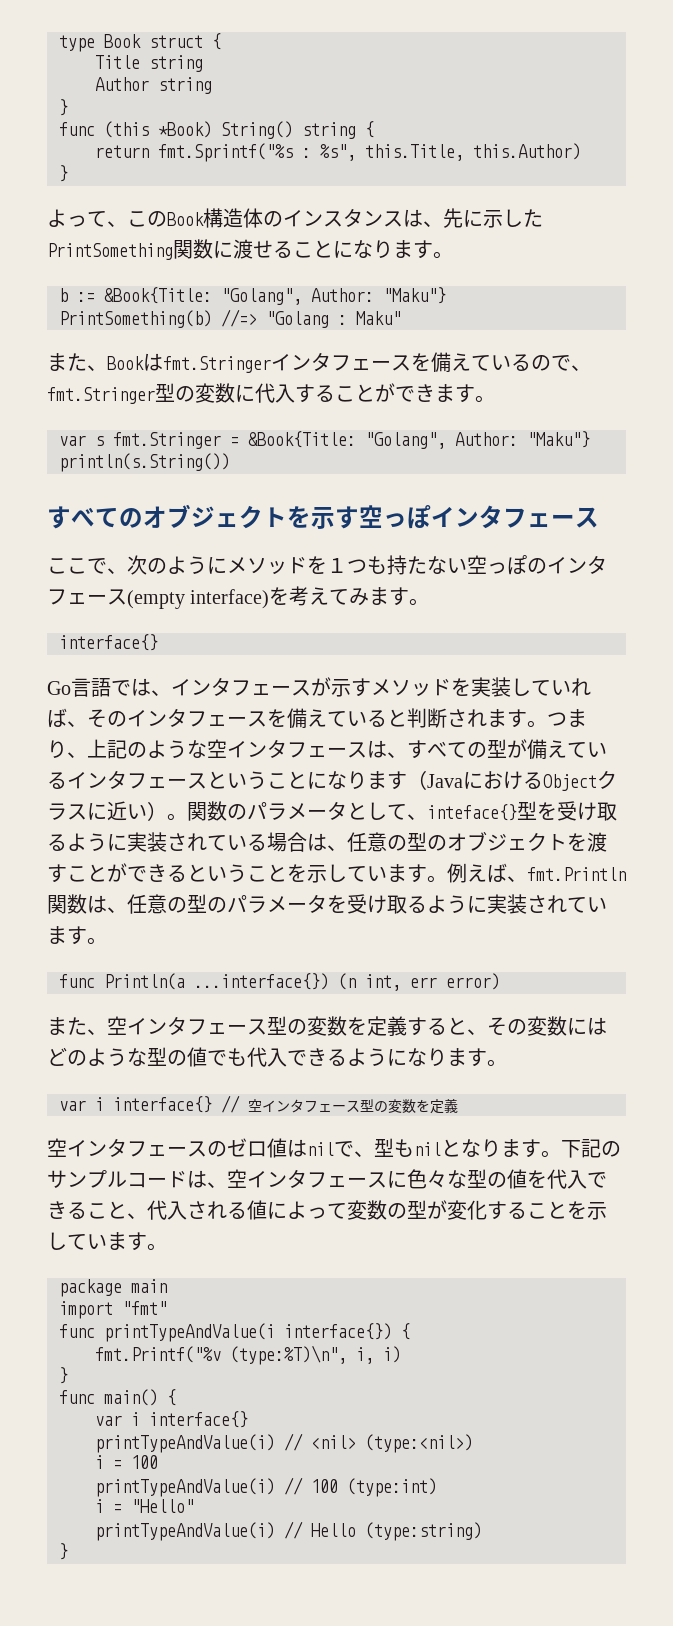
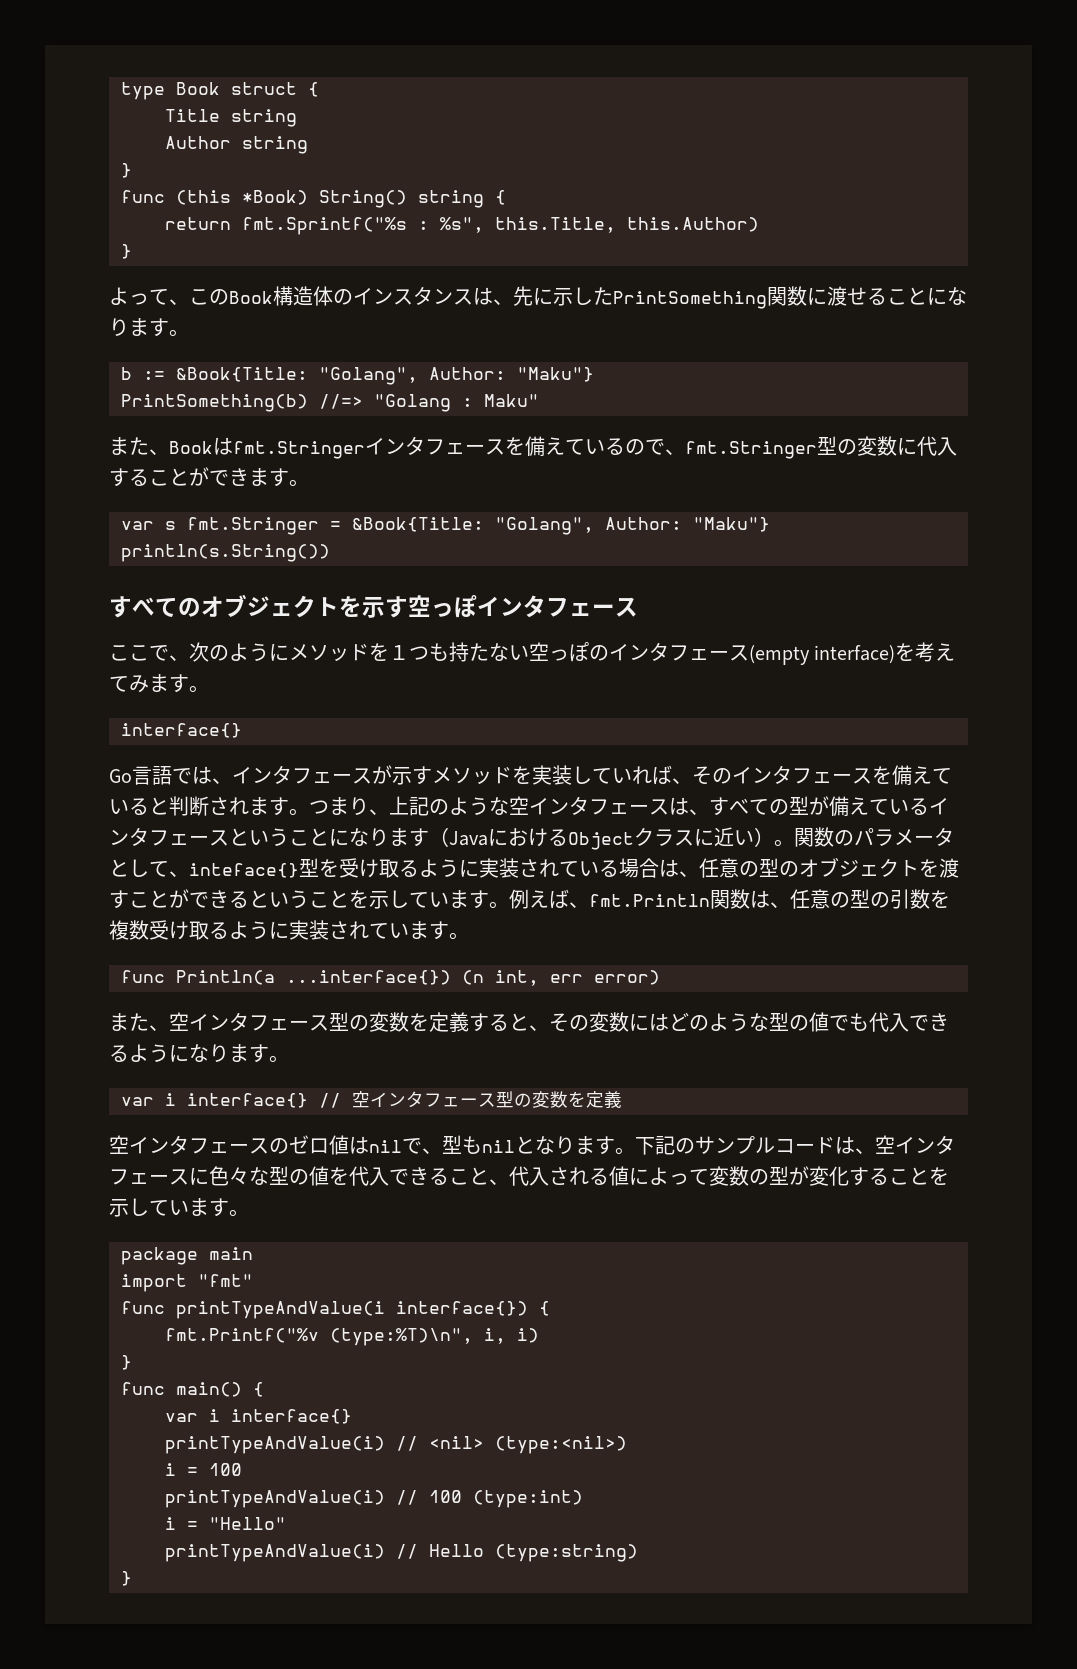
- 例えば、fmt.Println関数は、任意の型のパラメータを受け取るように実装されています。
+ 例えば、fmt.Println関数は、任意の型の引数を複数受け取るように実装されています。

